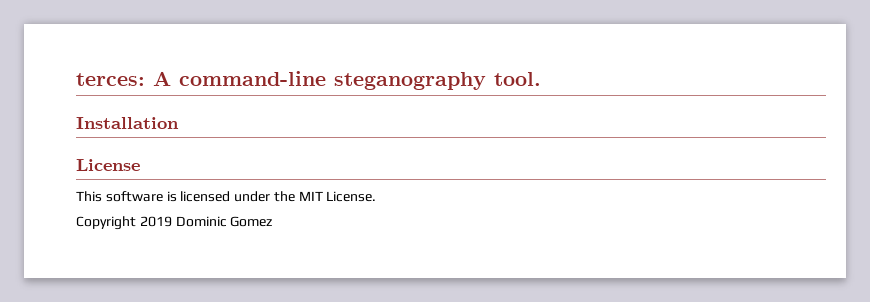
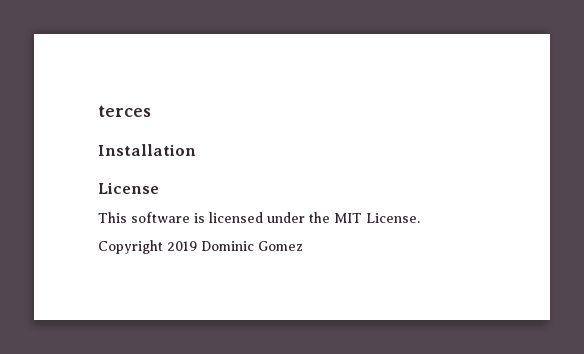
- terces: A command-line steganography tool.
+ terces

